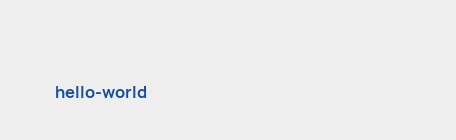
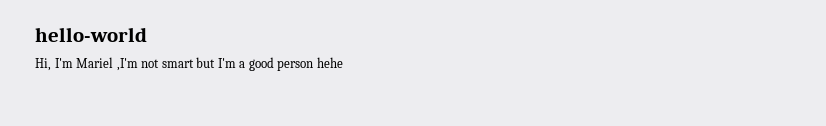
+ Hi, I'm Mariel ,I'm not smart but I'm a good person hehe

